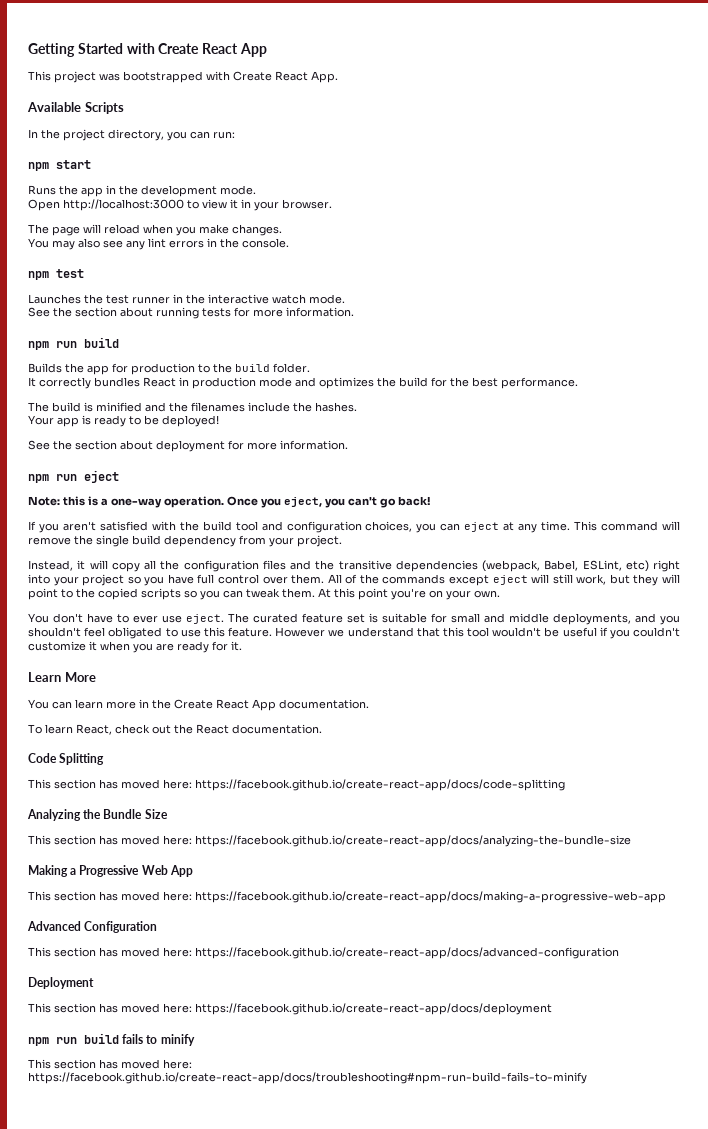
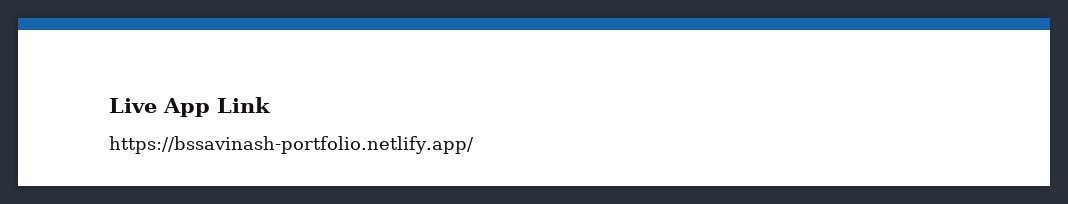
- Getting Started with Create React App
- This project was bootstrapped with Create React App.
- Available Scripts
- In the project directory, you can run:
- npm start
- Runs the app in the development mode.
- Open http://localhost:3000 to view it in your browser.
- The page will reload when you make changes.
- You may also see any lint errors in the console.
- npm test
- Launches the test runner in the interactive watch mode.
- See the section about running tests for more information.
- npm run build
- Builds the app for production to the build folder.
- It correctly bundles React in production mode and optimizes the build for the best performance.
- The build is minified and the filenames include the hashes.
- Your app is ready to be deployed!
- See the section about deployment for more information.
- npm run eject
- Note: this is a one-way operation. Once you eject, you can't go back!
- If you aren't satisfied with the build tool and configuration choices, you can eject at any time. This command will remove the single build dependency from your project.
- Instead, it will copy all the configuration files and the transitive dependencies (webpack, Babel, ESLint, etc) right into your project so you have full control over them. All of the commands except eject will still work, but they will point to the copied scripts so you can tweak them. At this point you're on your own.
- You don't have to ever use eject. The curated feature set is suitable for small and middle deployments, and you shouldn't feel obligated to use this feature. However we understand that this tool wouldn't be useful if you couldn't customize it when you are ready for it.
- Learn More
- You can learn more in the Create React App documentation.
- To learn React, check out the React documentation.
- Code Splitting
- This section has moved here: https://facebook.github.io/create-react-app/docs/code-splitting
- Analyzing the Bundle Size
- This section has moved here: https://facebook.github.io/create-react-app/docs/analyzing-the-bundle-size
- Making a Progressive Web App
- This section has moved here: https://facebook.github.io/create-react-app/docs/making-a-progressive-web-app
- Advanced Configuration
- This section has moved here: https://facebook.github.io/create-react-app/docs/advanced-configuration
- Deployment
- This section has moved here: https://facebook.github.io/create-react-app/docs/deployment
- npm run build fails to minify
- This section has moved here: https://facebook.github.io/create-react-app/docs/troubleshooting#npm-run-build-fails-to-minify
+ Live App Link
+ https://bssavinash-portfolio.netlify.app/

